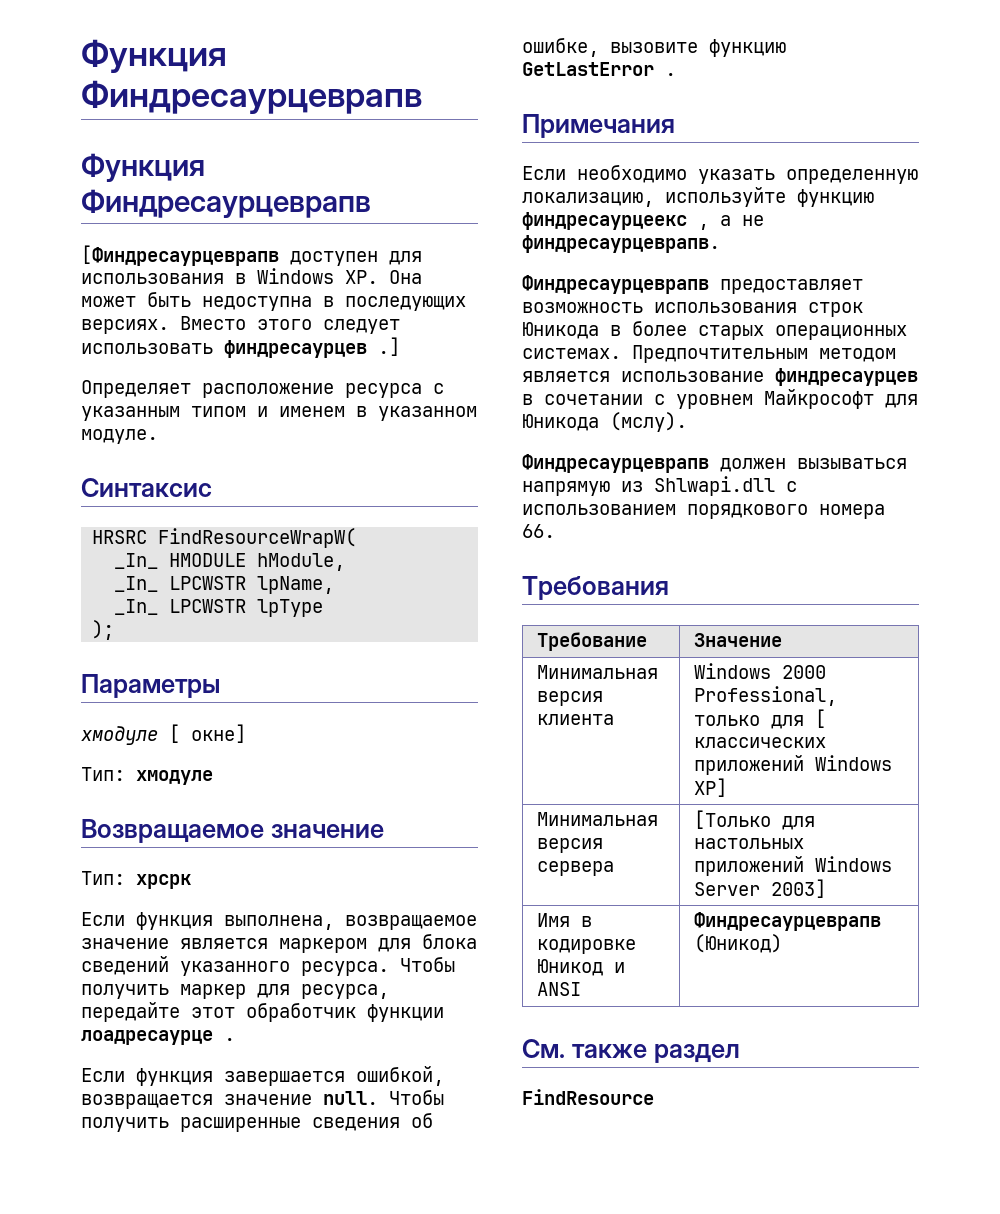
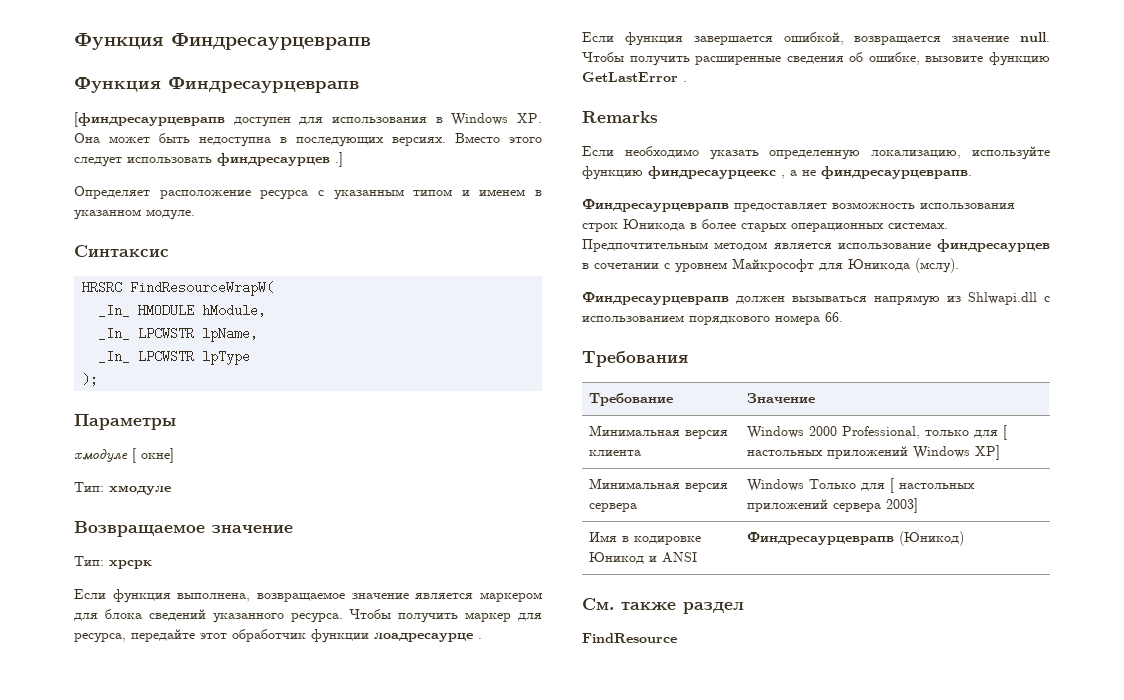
- [Финдресаурцеврапв доступен для использования в Windows XP. Она может быть недоступна в последующих версиях.
+ [финдресаурцеврапв доступен для использования в Windows XP. Она может быть недоступна в последующих версиях.
- Примечания
+ Remarks
- Минимальная версия клиента | Windows 2000 Professional, только для [ классических приложений Windows XP]
+ Минимальная версия клиента | Windows 2000 Professional, только для [ настольных приложений Windows XP]
- Минимальная версия сервера | [Только для настольных приложений Windows Server 2003]
+ Минимальная версия сервера | Windows Только для [ настольных приложений сервера 2003]

